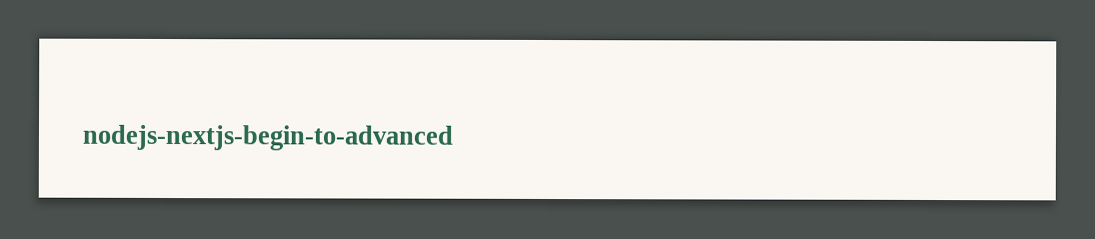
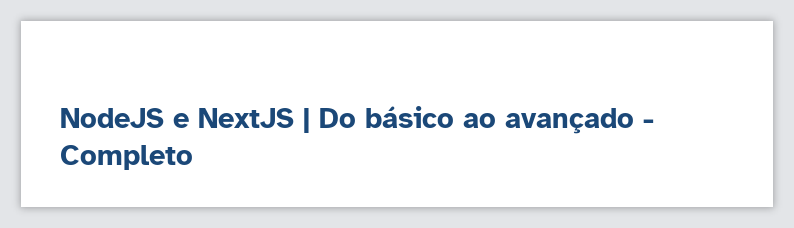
- nodejs-nextjs-begin-to-advanced
+ NodeJS e NextJS | Do básico ao avançado - Completo

